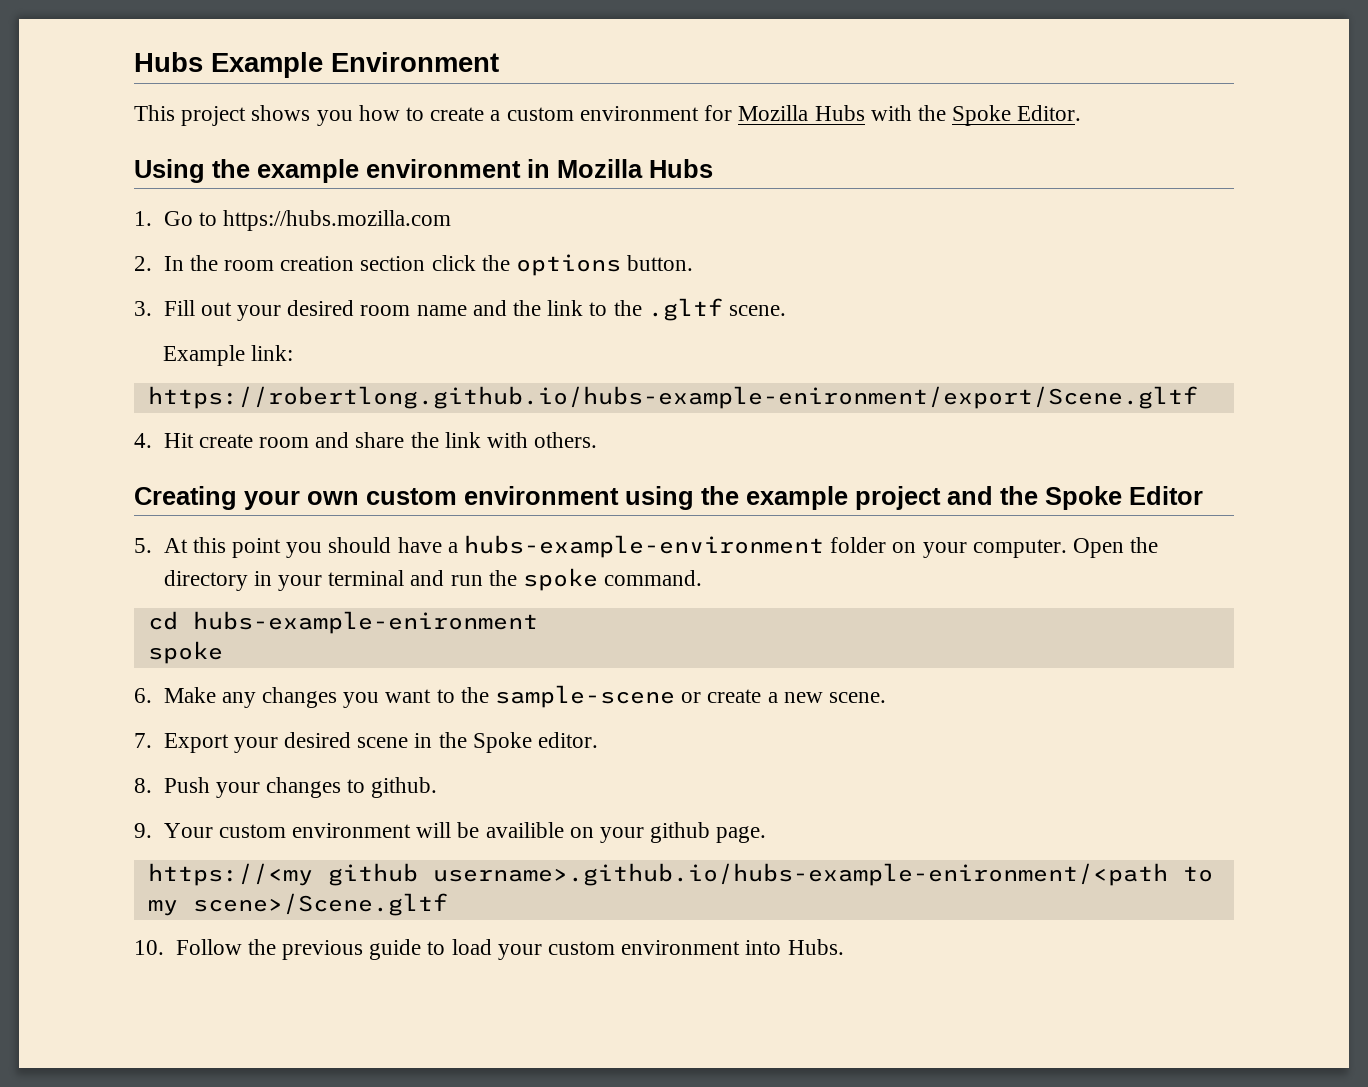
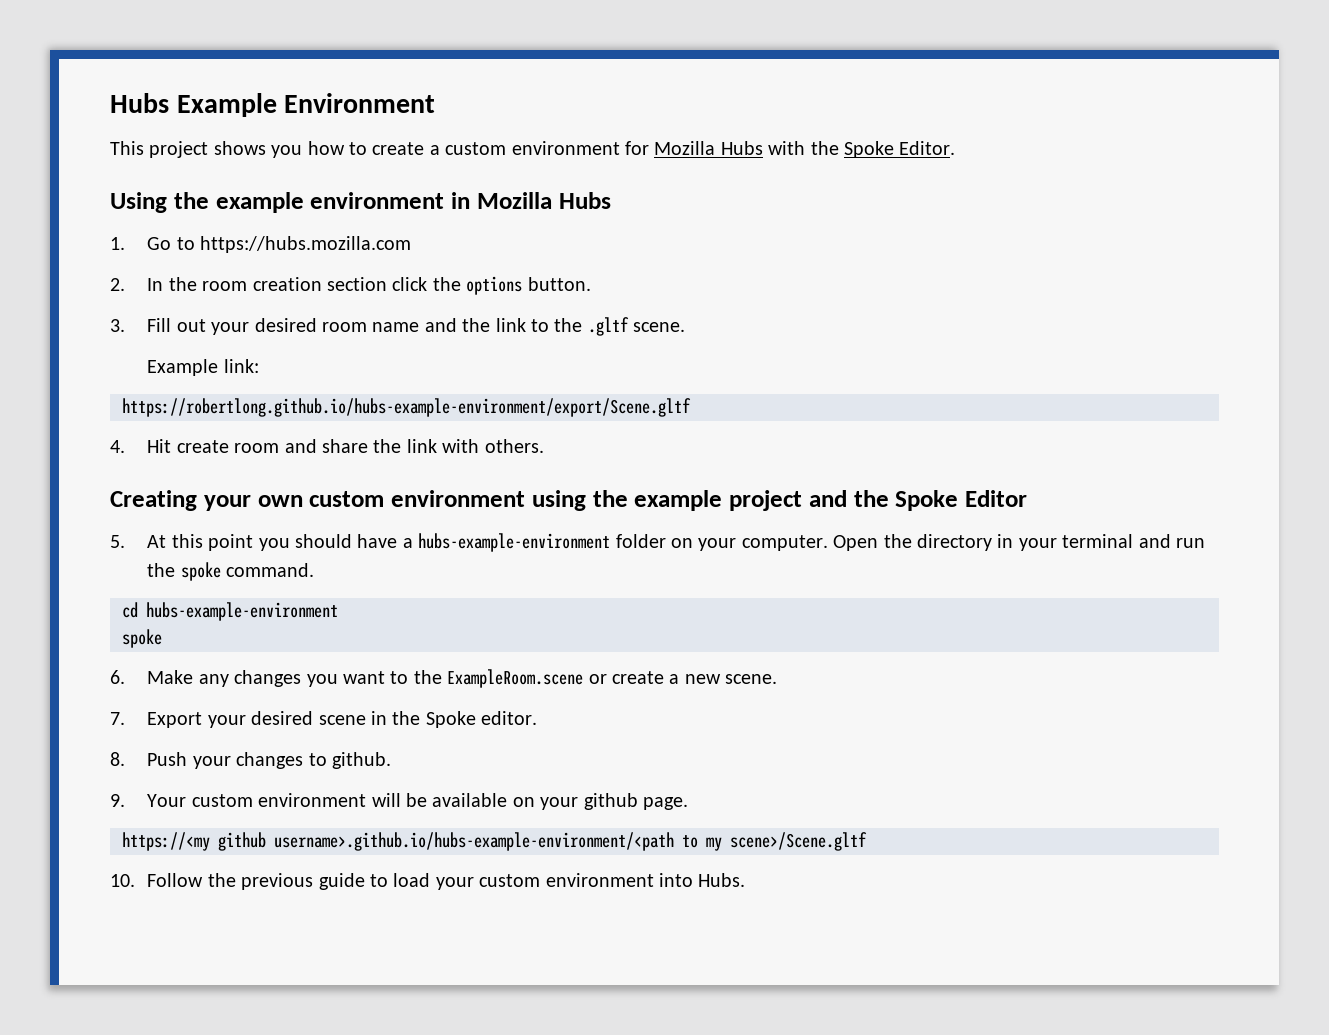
- https://robertlong.github.io/hubs-example-enironment/export/Scene.gltf
+ https://robertlong.github.io/hubs-example-environment/export/Scene.gltf
- cd hubs-example-enironment
+ cd hubs-example-environment
- 6. Make any changes you want to the sample-scene or create a new scene.
+ 6. Make any changes you want to the ExampleRoom.scene or create a new scene.
- 9. Your custom environment will be availible on your github page.
+ 9. Your custom environment will be available on your github page.
- https://<my github username>.github.io/hubs-example-enironment/<path to my scene>/Scene.gltf
+ https://<my github username>.github.io/hubs-example-environment/<path to my scene>/Scene.gltf

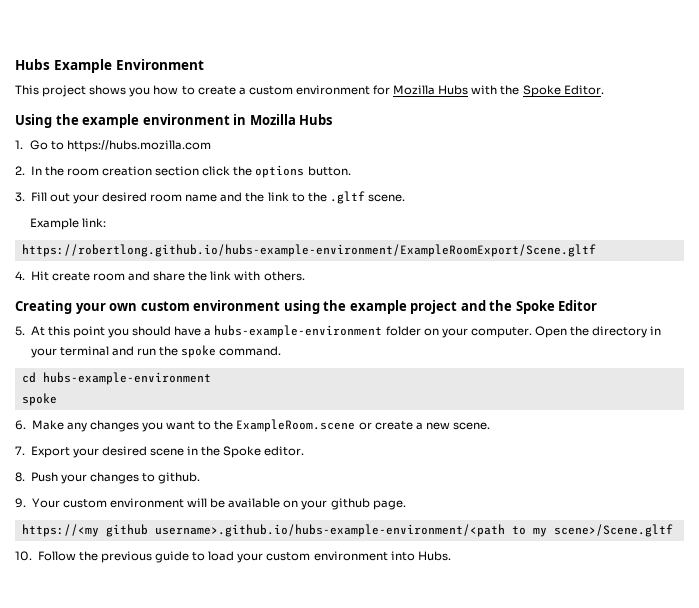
- https://robertlong.github.io/hubs-example-environment/export/Scene.gltf
+ https://robertlong.github.io/hubs-example-environment/ExampleRoomExport/Scene.gltf

